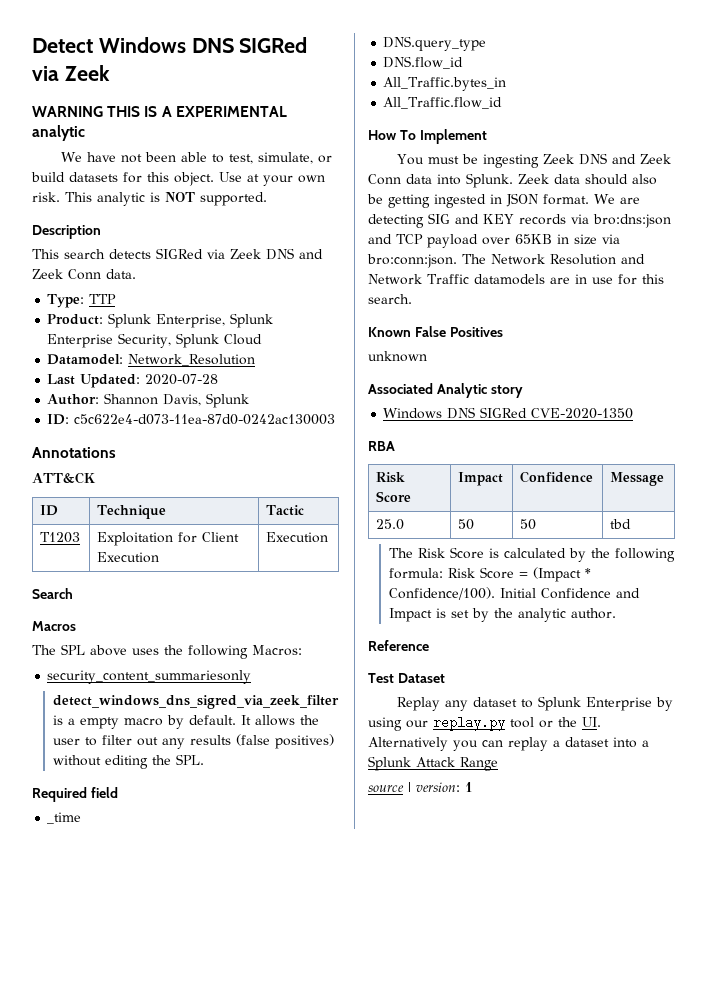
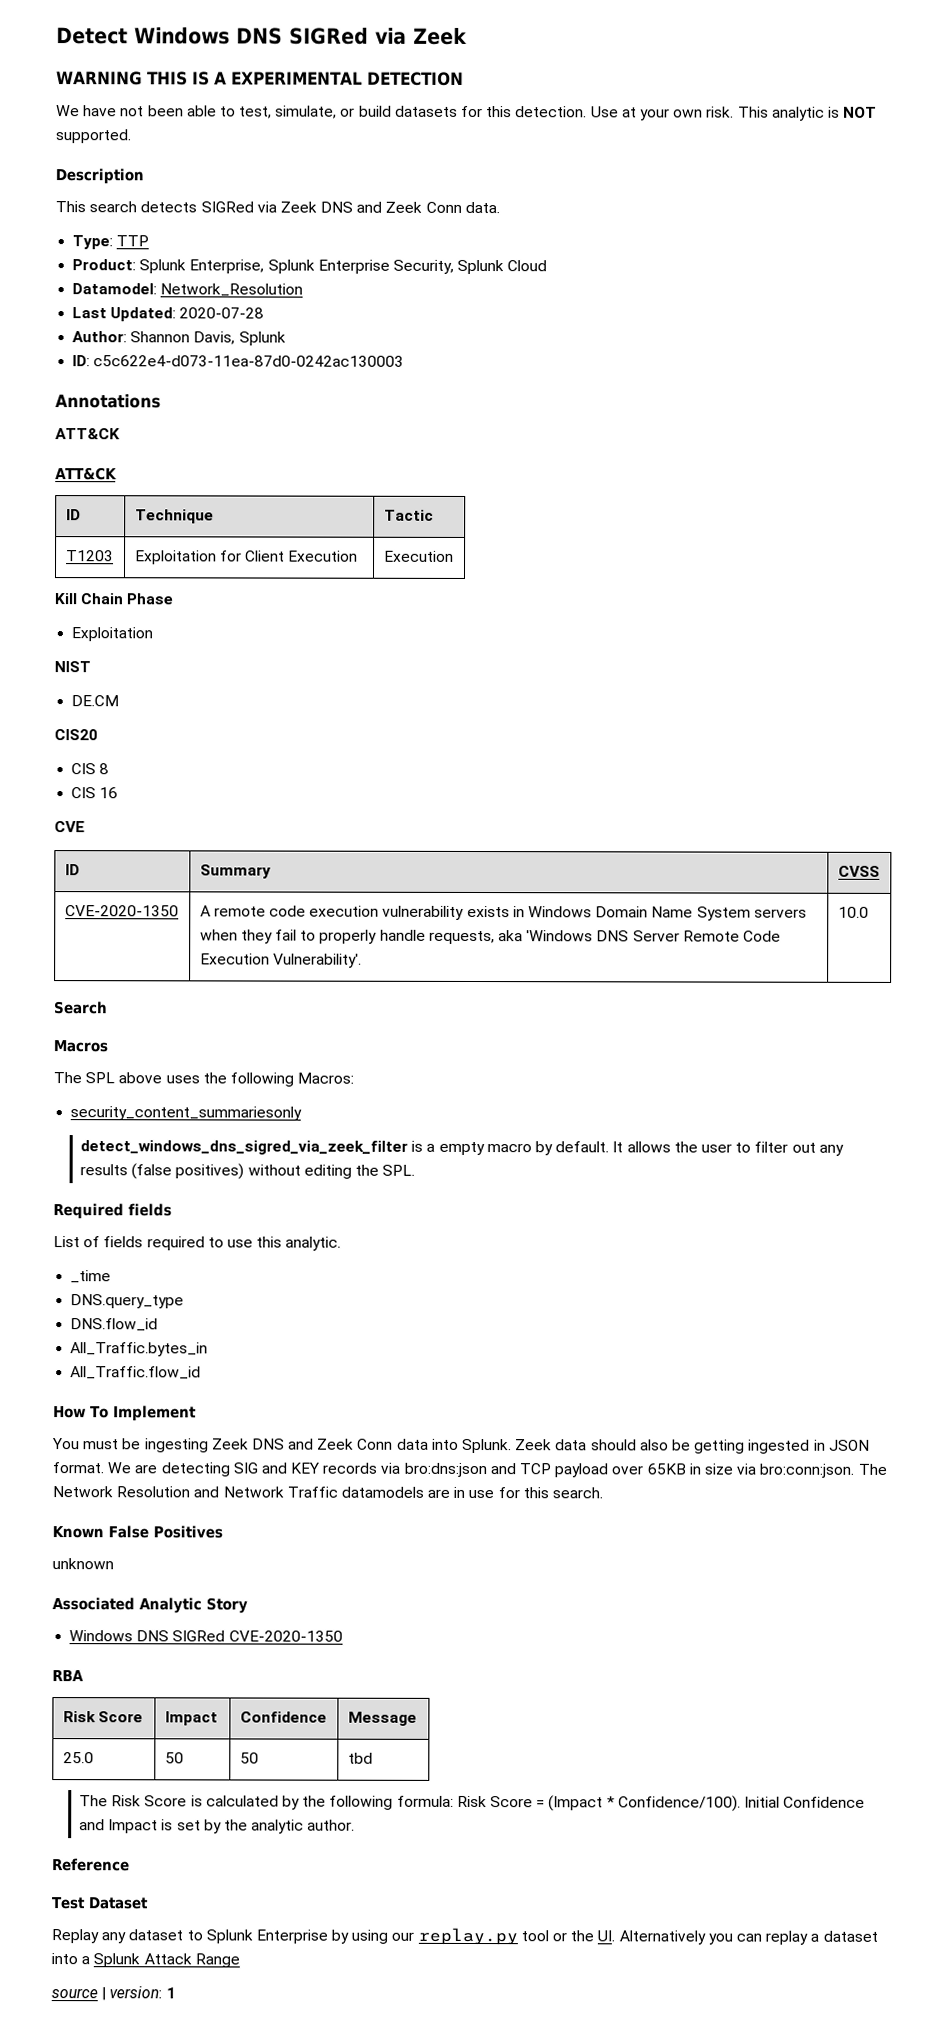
- WARNING THIS IS A EXPERIMENTAL analytic
+ WARNING THIS IS A EXPERIMENTAL DETECTION
- We have not been able to test, simulate, or build datasets for this object.
+ We have not been able to test, simulate, or build datasets for this detection.
  Annotations
+ ATT&CK
+ Kill Chain Phase
+ Exploitation
+ NIST
+ DE.CM
+ CIS20
+ CIS 8
+ CIS 16
+ CVE
+ ID | Summary | CVSS
+ CVE-2020-1350 | A remote code execution vulnerability exists in Windows Domain Name System servers when they fail to properly handle requests, aka 'Windows DNS Server Remote Code Execution Vulnerability'. | 10.0
- Required field
+ Required fields
+ List of fields required to use this analytic.
- Associated Analytic story
+ Associated Analytic Story

